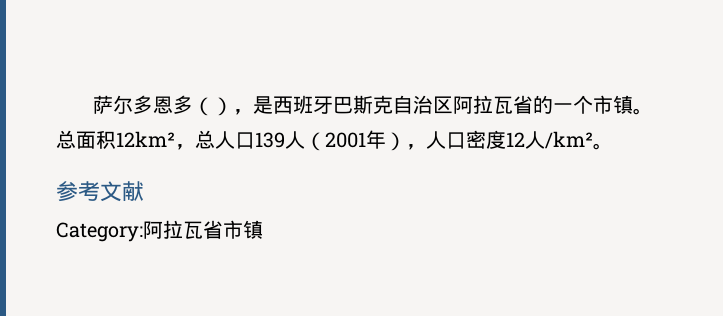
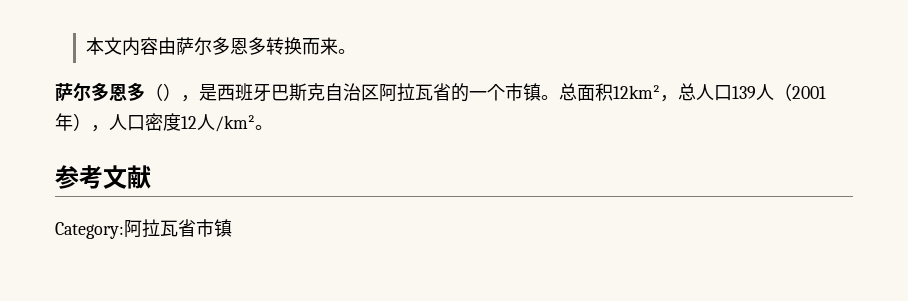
+ 本文内容由萨尔多恩多转换而来。

